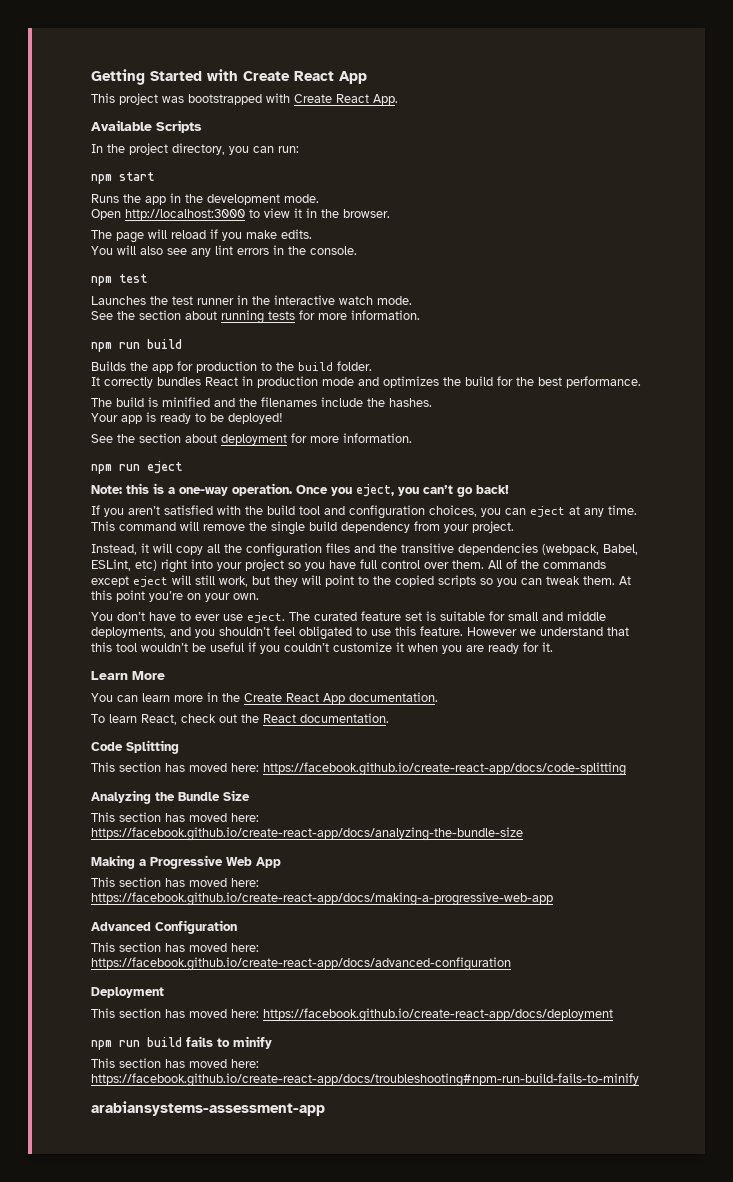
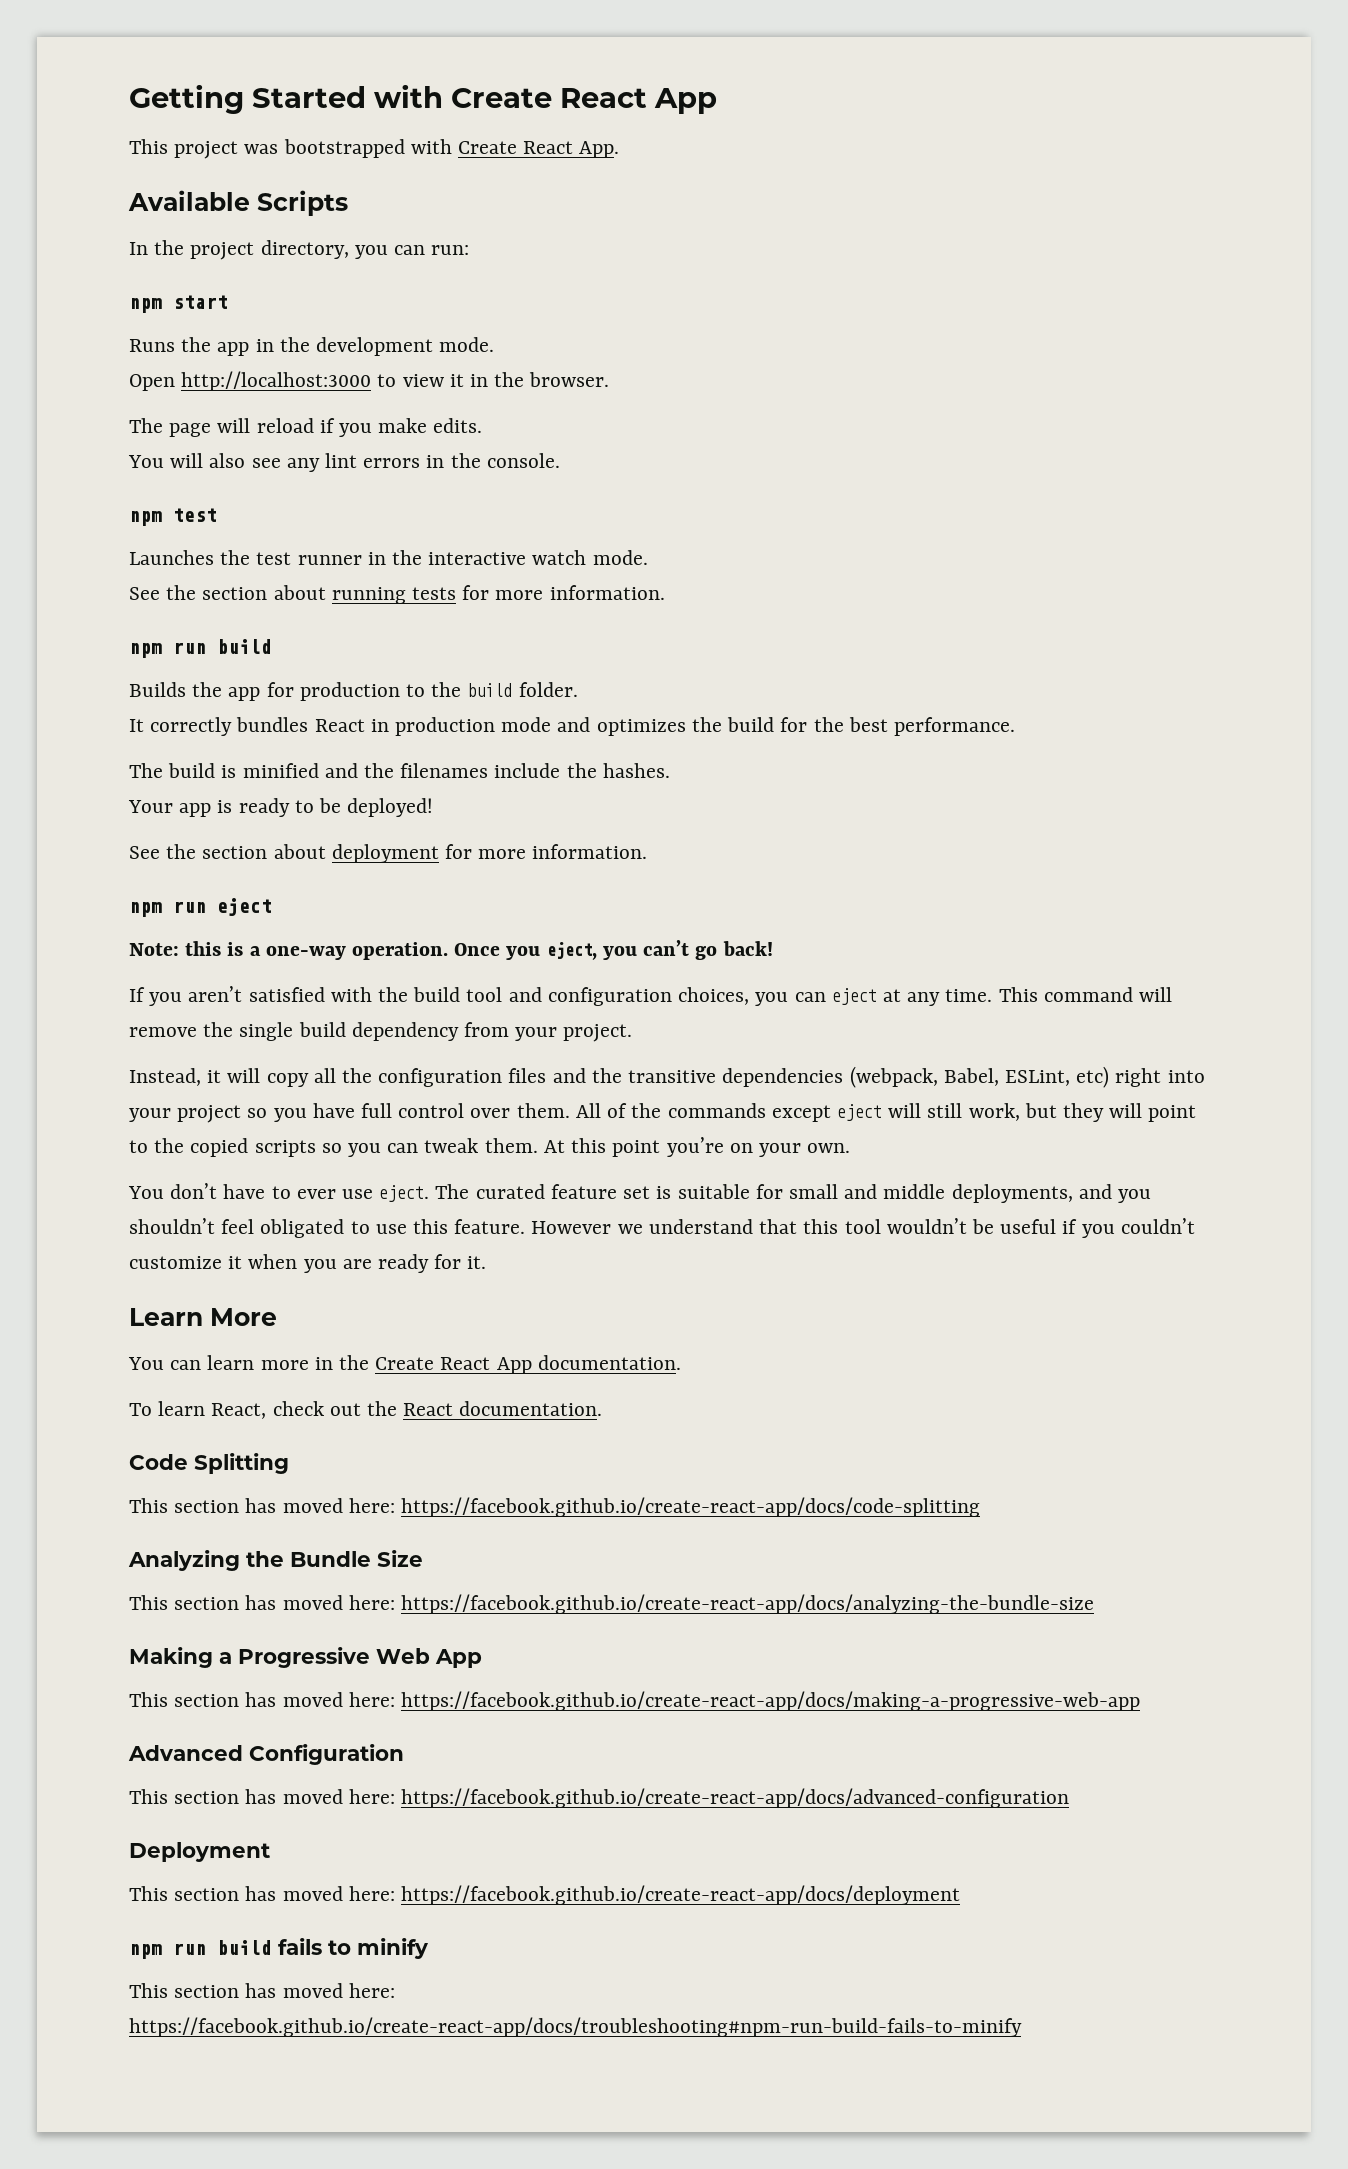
- arabiansystems-assessment-app

